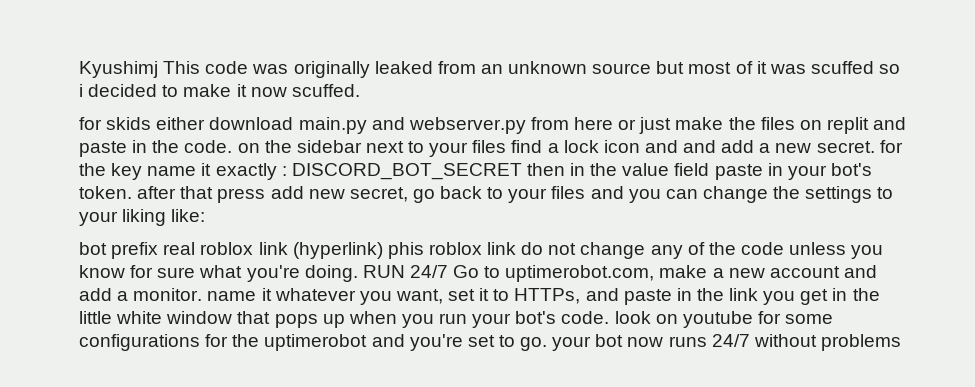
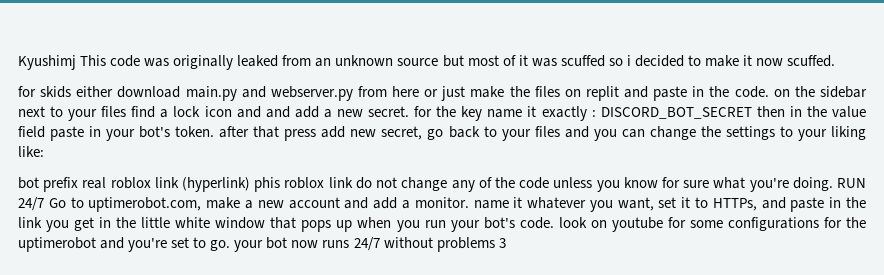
- RUN 24/7 Go to uptimerobot.com, make a new account and add a monitor. name it whatever you want, set it to HTTPs, and paste in the link you get in the little white window that pops up when you run your bot's code. look on youtube for some configurations for the uptimerobot and you're set to go. your bot now runs 24/7 without problems
+ RUN 24/7 Go to uptimerobot.com, make a new account and add a monitor. name it whatever you want, set it to HTTPs, and paste in the link you get in the little white window that pops up when you run your bot's code. look on youtube for some configurations for the uptimerobot and you're set to go. your bot now runs 24/7 without problems 3

